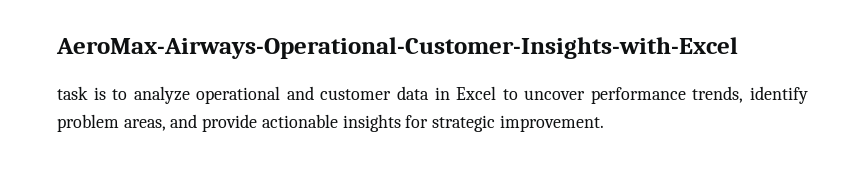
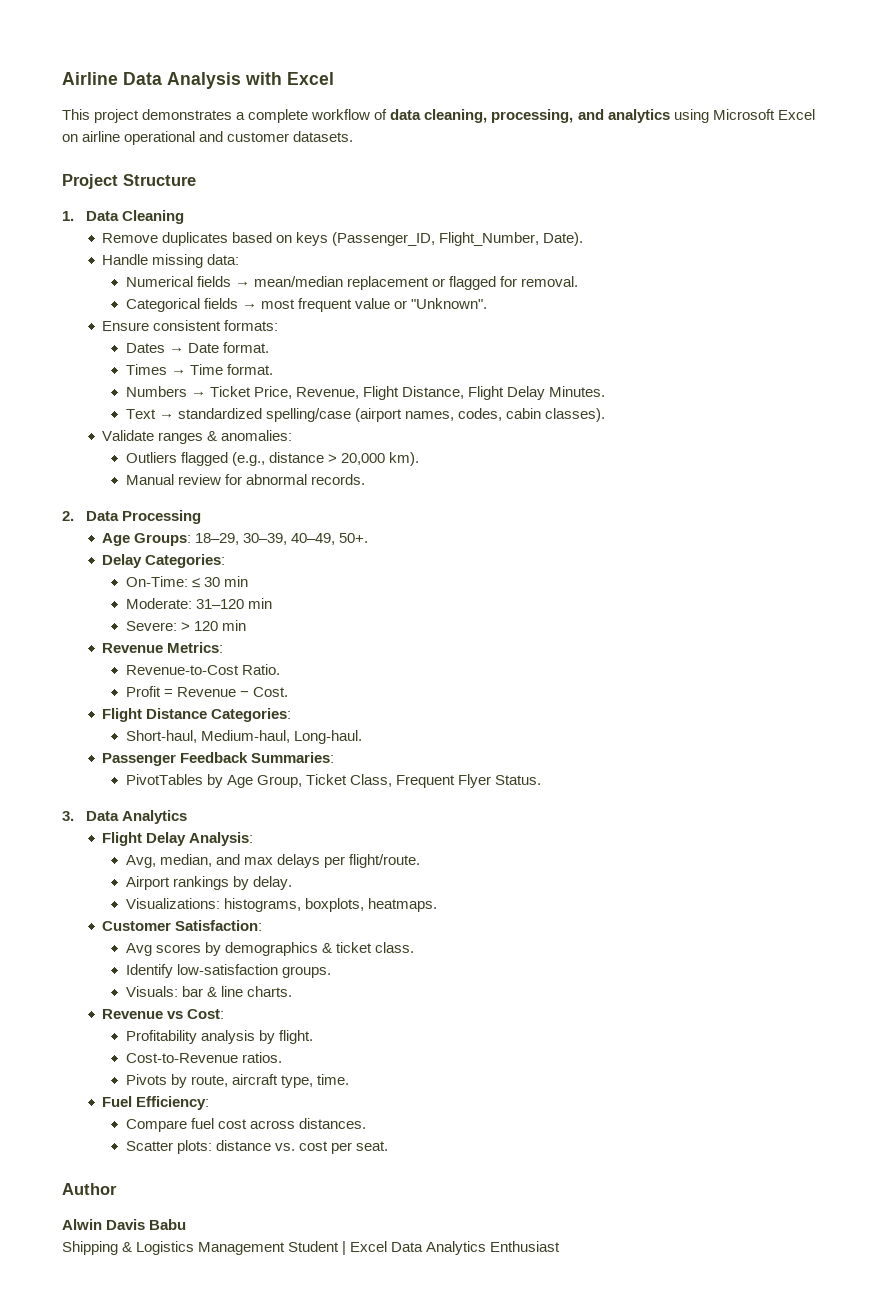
- AeroMax-Airways-Operational-Customer-Insights-with-Excel
- task is to analyze operational and customer data in Excel to uncover performance trends, identify problem areas, and provide actionable insights for strategic improvement.
+ Airline Data Analysis with Excel
+ This project demonstrates a complete workflow of data cleaning, processing, and analytics using Microsoft Excel on airline operational and customer datasets.
+ Project Structure
+ 1. Data Cleaning
+ Remove duplicates based on keys (Passenger_ID, Flight_Number, Date).
+ Handle missing data:
+ Numerical fields → mean/median replacement or flagged for removal.
+ Categorical fields → most frequent value or "Unknown".
+ Ensure consistent formats:
+ Dates → Date format.
+ Times → Time format.
+ Numbers → Ticket Price, Revenue, Flight Distance, Flight Delay Minutes.
+ Text → standardized spelling/case (airport names, codes, cabin classes).
+ Validate ranges & anomalies:
+ Outliers flagged (e.g., distance > 20,000 km).
+ Manual review for abnormal records.
+ 2. Data Processing
+ Age Groups: 18–29, 30–39, 40–49, 50+.
+ Delay Categories:
+ On-Time: ≤ 30 min
+ Moderate: 31–120 min
+ Severe: > 120 min
+ Revenue Metrics:
+ Revenue-to-Cost Ratio.
+ Profit = Revenue − Cost.
+ Flight Distance Categories:
+ Short-haul, Medium-haul, Long-haul.
+ Passenger Feedback Summaries:
+ PivotTables by Age Group, Ticket Class, Frequent Flyer Status.
+ 3. Data Analytics
+ Flight Delay Analysis:
+ Avg, median, and max delays per flight/route.
+ Airport rankings by delay.
+ Visualizations: histograms, boxplots, heatmaps.
+ Customer Satisfaction:
+ Avg scores by demographics & ticket class.
+ Identify low-satisfaction groups.
+ Visuals: bar & line charts.
+ Revenue vs Cost:
+ Profitability analysis by flight.
+ Cost-to-Revenue ratios.
+ Pivots by route, aircraft type, time.
+ Fuel Efficiency:
+ Compare fuel cost across distances.
+ Scatter plots: distance vs. cost per seat.
+ Author
+ Alwin Davis Babu
+ Shipping & Logistics Management Student | Excel Data Analytics Enthusiast

